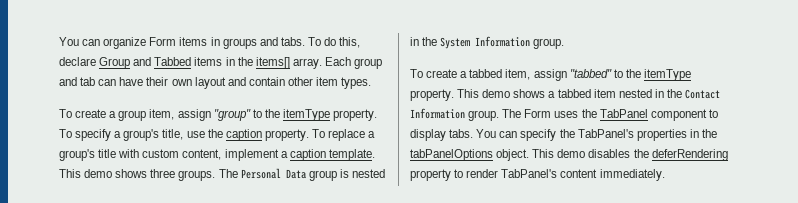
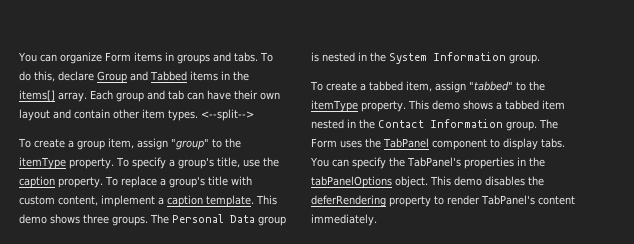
+ <--split-->

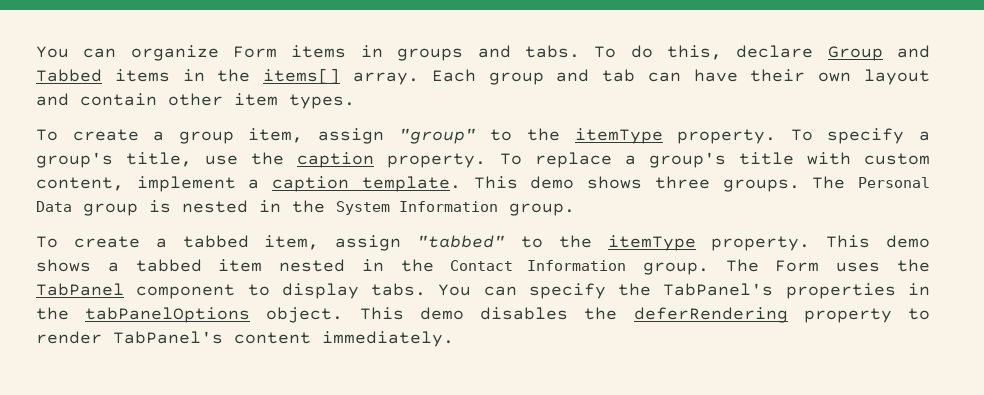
- <--split-->

